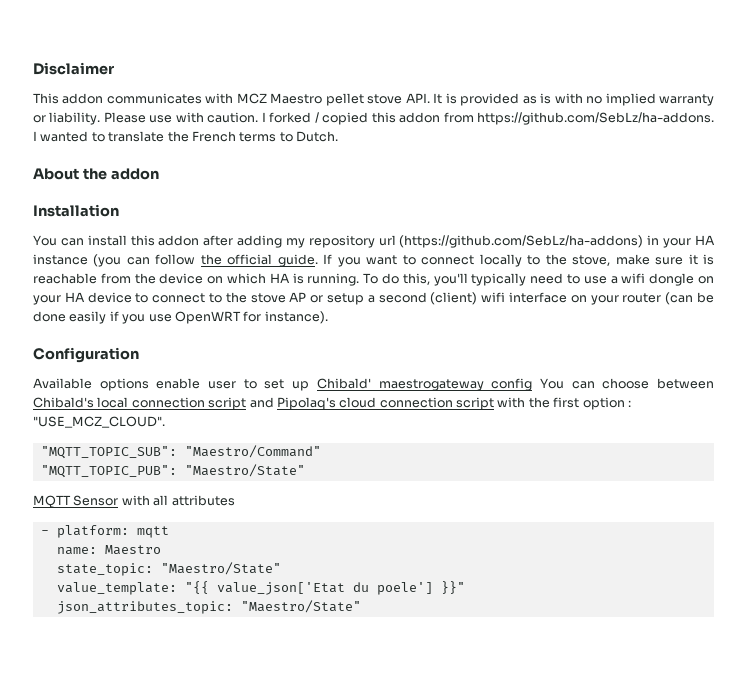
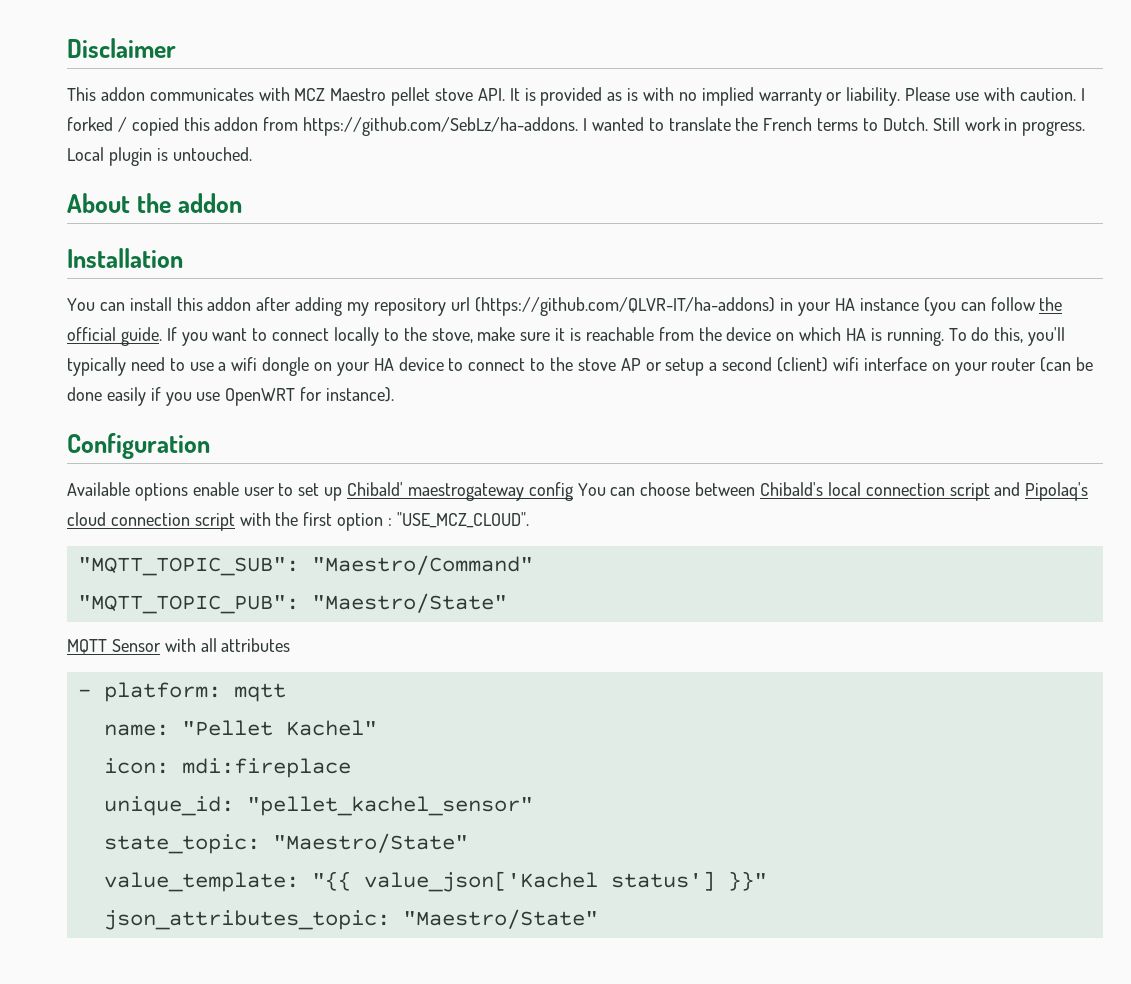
+ Still work in progress. Local plugin is untouched.
- You can install this addon after adding my repository url (https://github.com/SebLz/ha-addons) in your HA instance (you can follow the official guide.
+ You can install this addon after adding my repository url (https://github.com/QLVR-IT/ha-addons) in your HA instance (you can follow the official guide.
- name: Maestro
+ name: "Pellet Kachel"
+ icon: mdi:fireplace
+ unique_id: "pellet_kachel_sensor"
- value_template: "{{ value_json['Etat du poele'] }}"
+ value_template: "{{ value_json['Kachel status'] }}"

